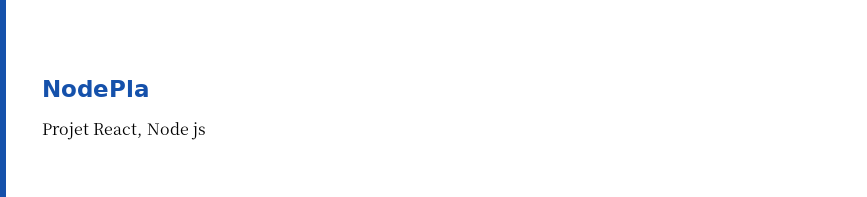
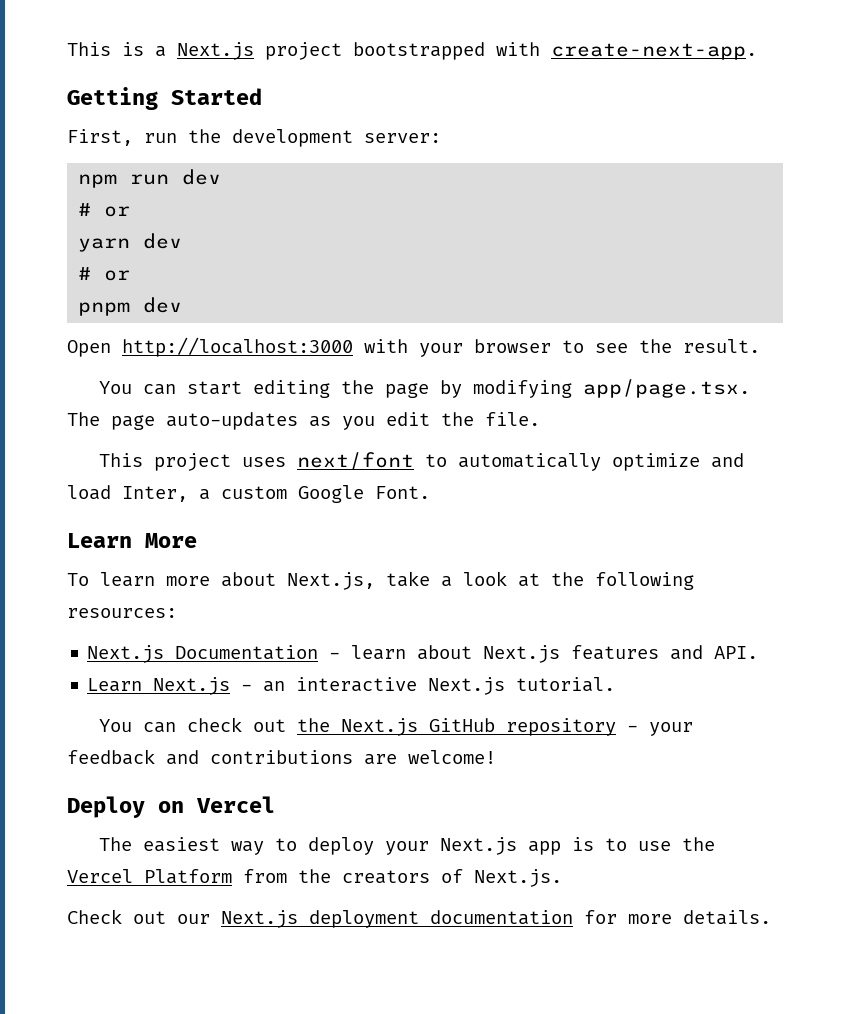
- NodePla
- Projet React, Node js
+ This is a Next.js project bootstrapped with create-next-app.
+ Getting Started
+ First, run the development server:
+ npm run dev
+ # or
+ yarn dev
+ # or
+ pnpm dev
+ Open http://localhost:3000 with your browser to see the result.
+ You can start editing the page by modifying app/page.tsx. The page auto-updates as you edit the file.
+ This project uses next/font to automatically optimize and load Inter, a custom Google Font.
+ Learn More
+ To learn more about Next.js, take a look at the following resources:
+ Next.js Documentation - learn about Next.js features and API.
+ Learn Next.js - an interactive Next.js tutorial.
+ You can check out the Next.js GitHub repository - your feedback and contributions are welcome!
+ Deploy on Vercel
+ The easiest way to deploy your Next.js app is to use the Vercel Platform from the creators of Next.js.
+ Check out our Next.js deployment documentation for more details.

